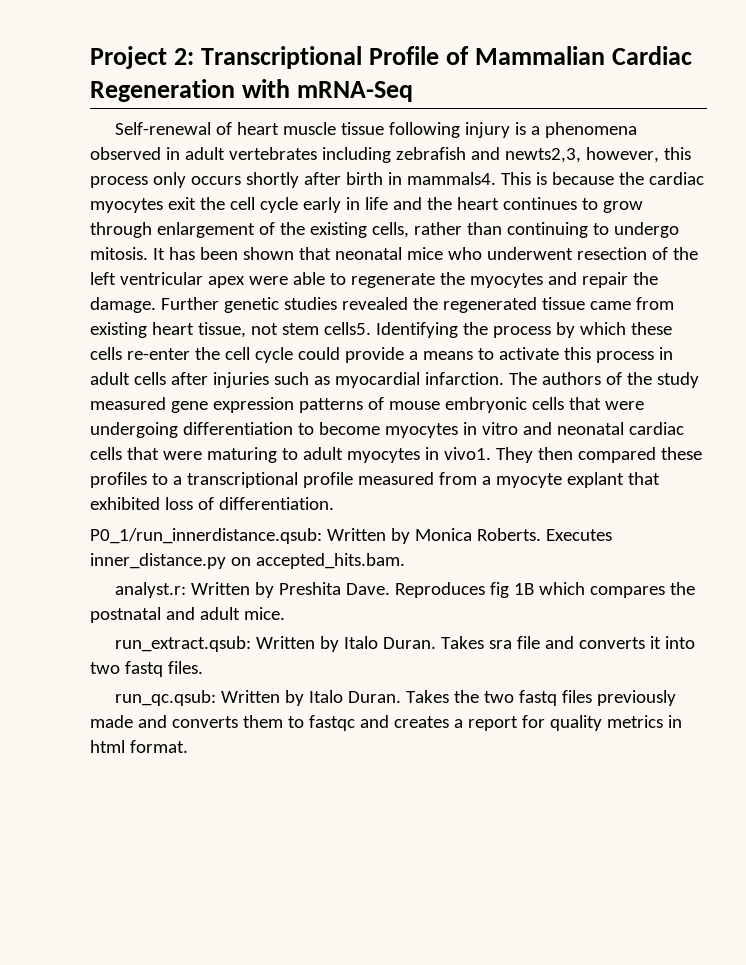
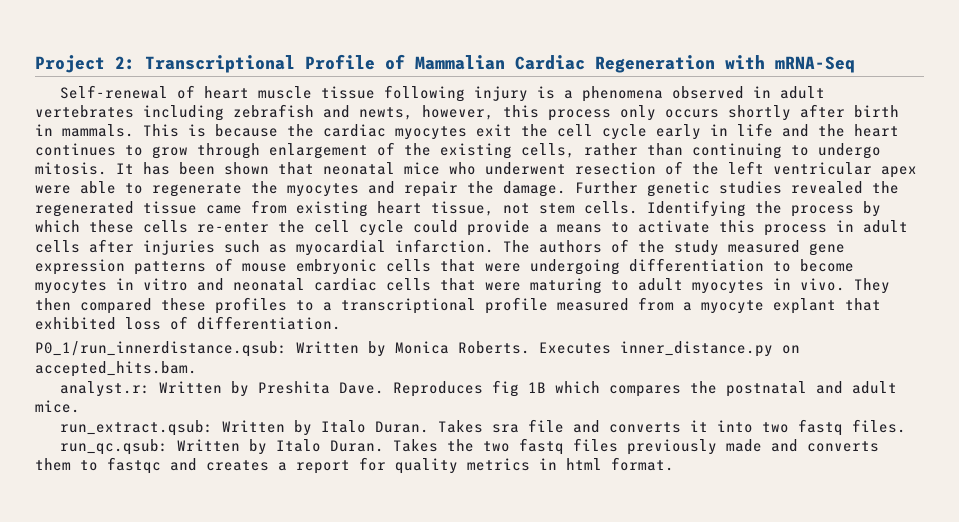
- Self-renewal of heart muscle tissue following injury is a phenomena observed in adult vertebrates including zebrafish and newts2,3, however, this process only occurs shortly after birth in mammals4.
+ Self-renewal of heart muscle tissue following injury is a phenomena observed in adult vertebrates including zebrafish and newts, however, this process only occurs shortly after birth in mammals.
- Further genetic studies revealed the regenerated tissue came from existing heart tissue, not stem cells5.
+ Further genetic studies revealed the regenerated tissue came from existing heart tissue, not stem cells.
- The authors of the study measured gene expression patterns of mouse embryonic cells that were undergoing differentiation to become myocytes in vitro and neonatal cardiac cells that were maturing to adult myocytes in vivo1.
+ The authors of the study measured gene expression patterns of mouse embryonic cells that were undergoing differentiation to become myocytes in vitro and neonatal cardiac cells that were maturing to adult myocytes in vivo.

